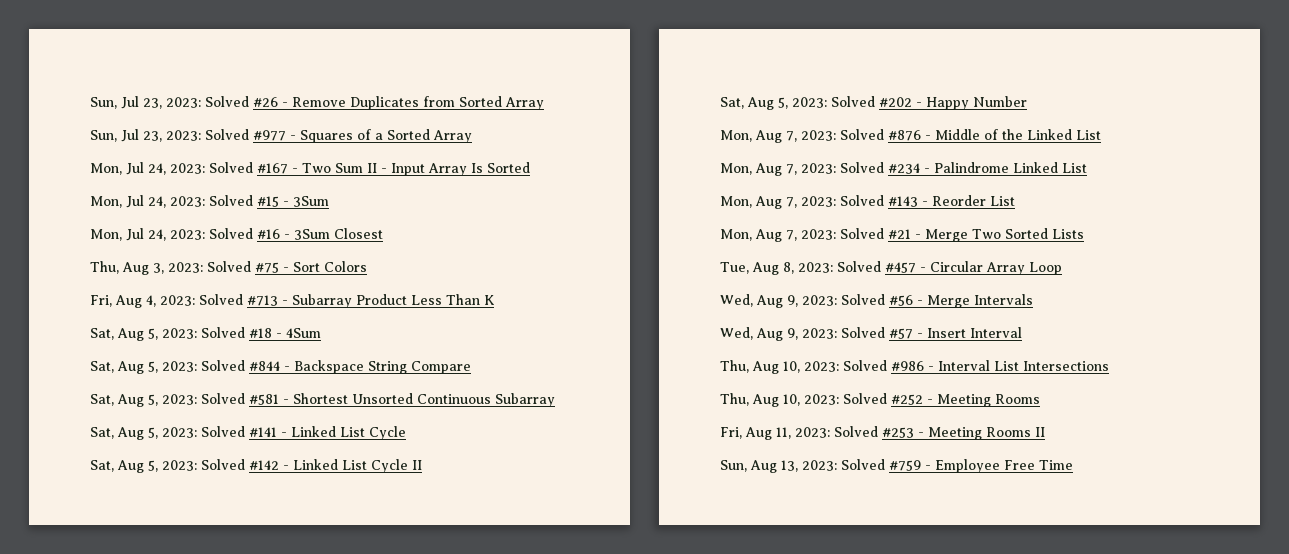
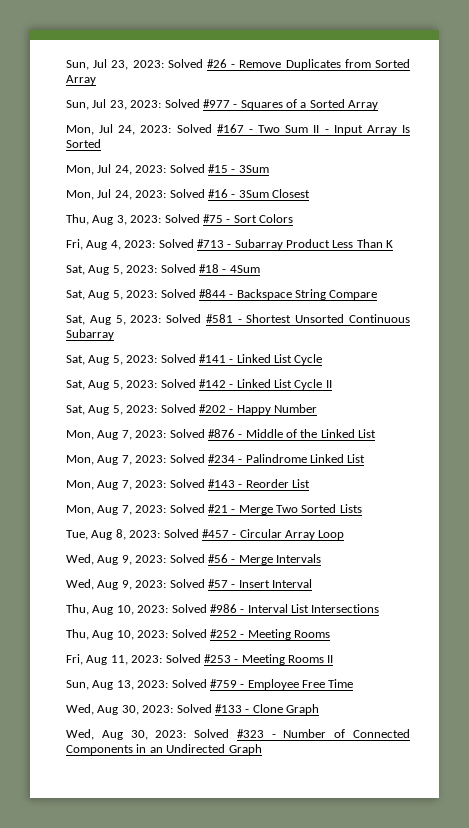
+ Wed, Aug 30, 2023: Solved #133 - Clone Graph
+ Wed, Aug 30, 2023: Solved #323 - Number of Connected Components in an Undirected Graph

